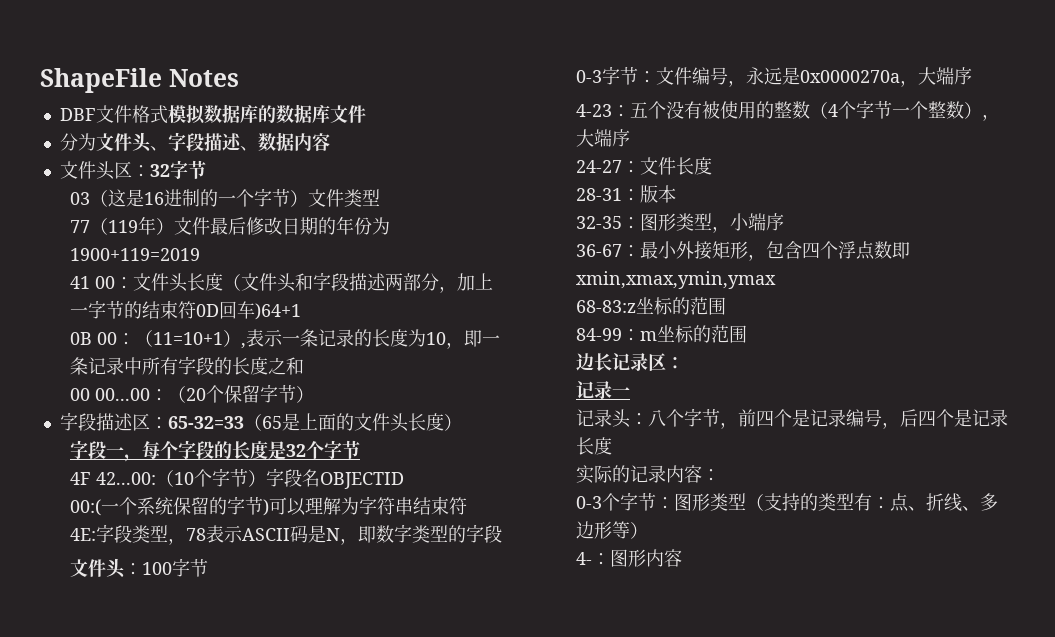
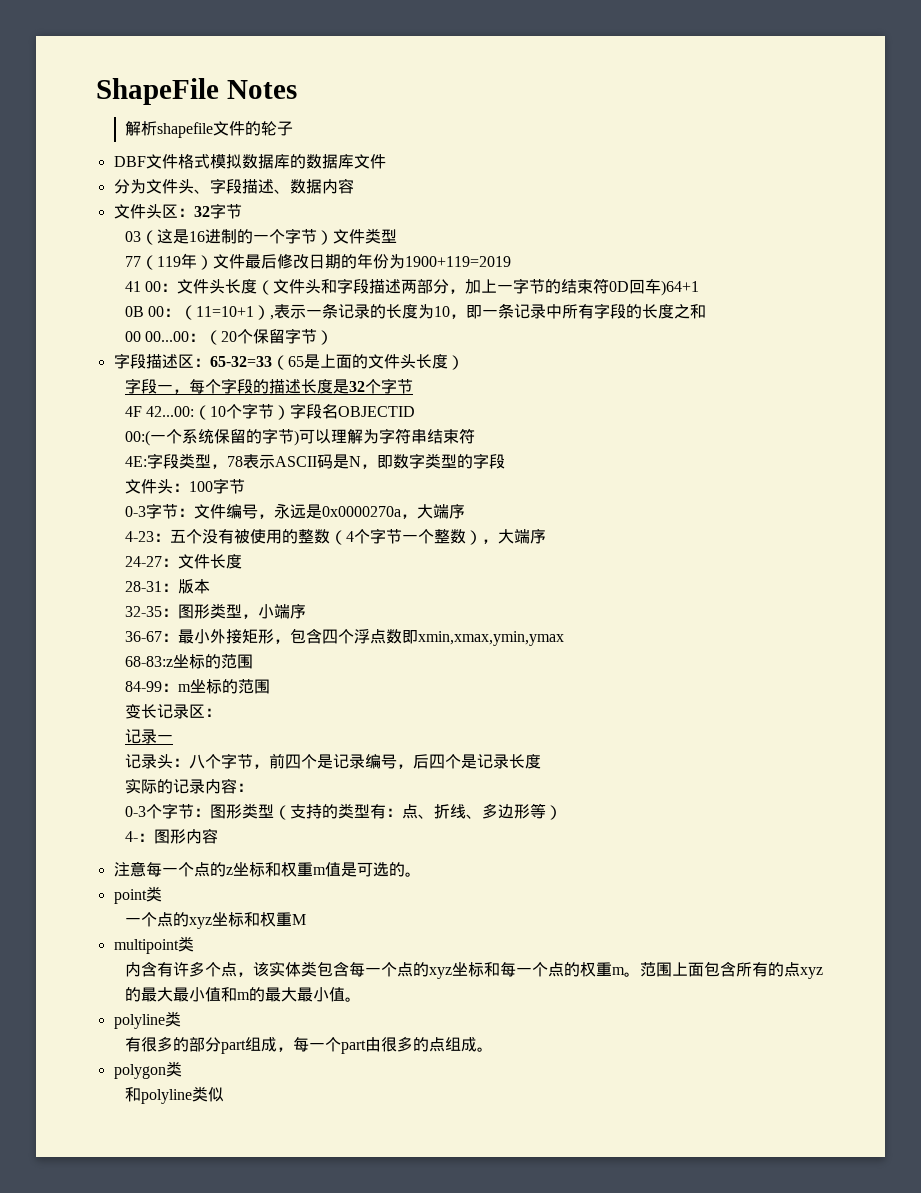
+ 解析shapefile文件的轮子
- 字段一，每个字段的长度是32个字节
+ 字段一，每个字段的描述长度是32个字节
- 边长记录区：
+ 变长记录区：
+ 注意每一个点的z坐标和权重m值是可选的。
+ point类
+ 一个点的xyz坐标和权重M
+ multipoint类
+ 内含有许多个点，该实体类包含每一个点的xyz坐标和每一个点的权重m。范围上面包含所有的点xyz的最大最小值和m的最大最小值。
+ polyline类
+ 有很多的部分part组成，每一个part由很多的点组成。
+ polygon类
+ 和polyline类似

